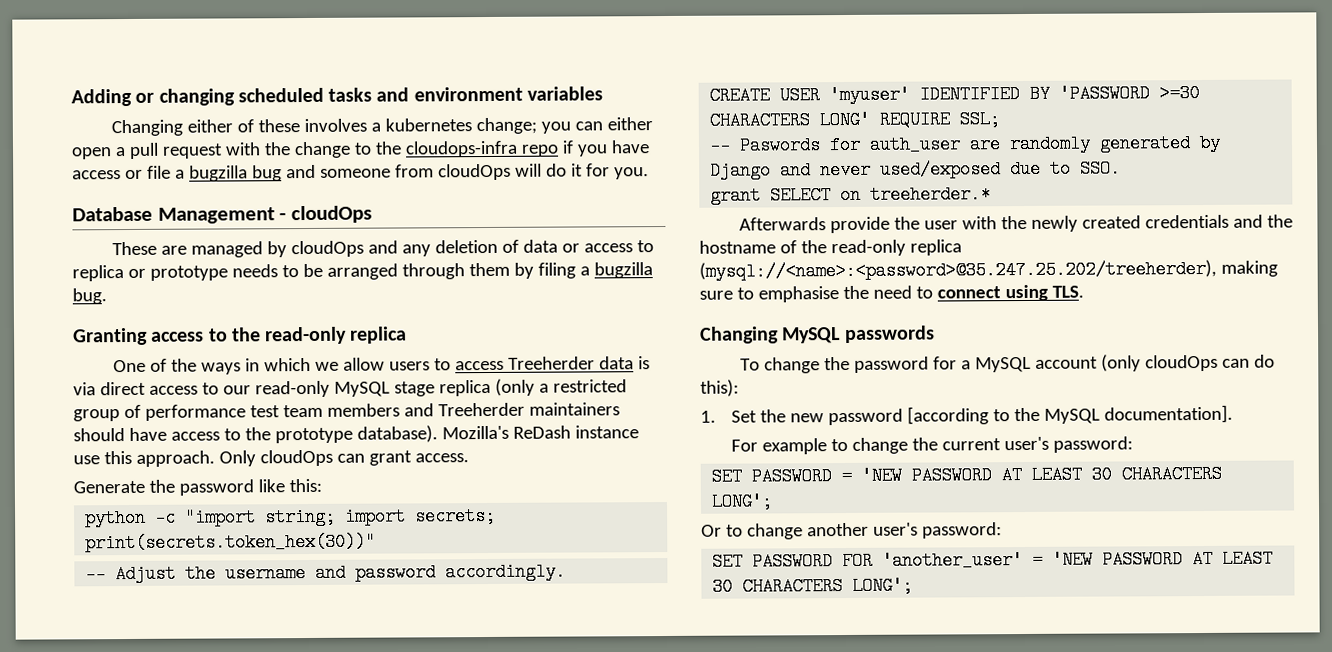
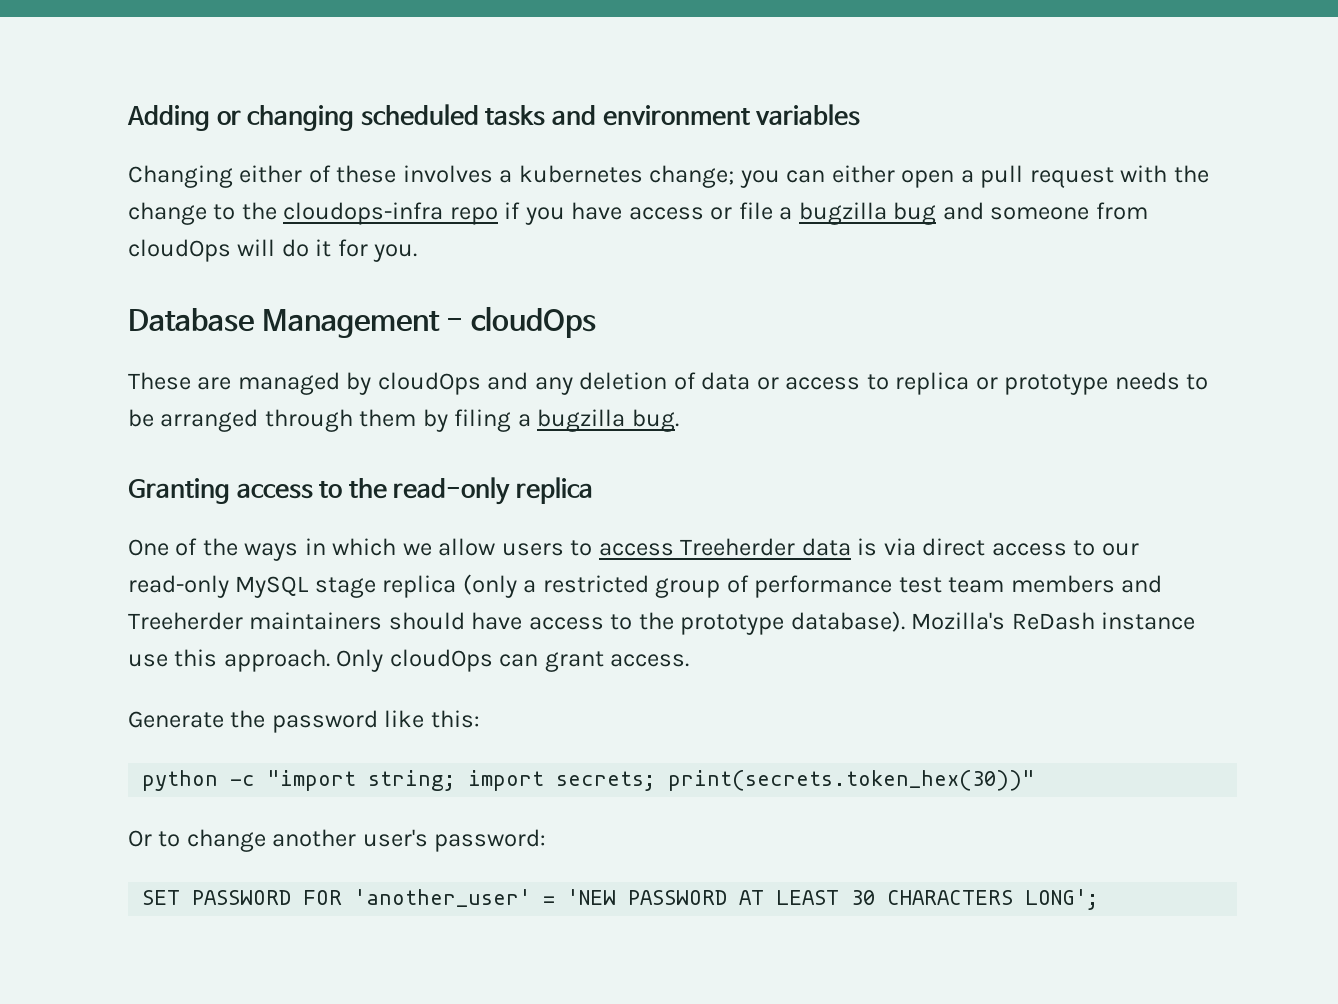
- -- Adjust the username and password accordingly.
- CREATE USER 'myuser' IDENTIFIED BY 'PASSWORD >=30 CHARACTERS LONG' REQUIRE SSL;
- -- Paswords for auth_user are randomly generated by Django and never used/exposed due to SSO.
- grant SELECT on treeherder.*
- Afterwards provide the user with the newly created credentials and the hostname of the read-only replica (mysql://<name>:<password>@35.247.25.202/treeherder), making sure to emphasise the need to connect using TLS.
- Changing MySQL passwords
- To change the password for a MySQL account (only cloudOps can do this):
- 1. Set the new password [according to the MySQL documentation].
- For example to change the current user's password:
- SET PASSWORD = 'NEW PASSWORD AT LEAST 30 CHARACTERS LONG';

